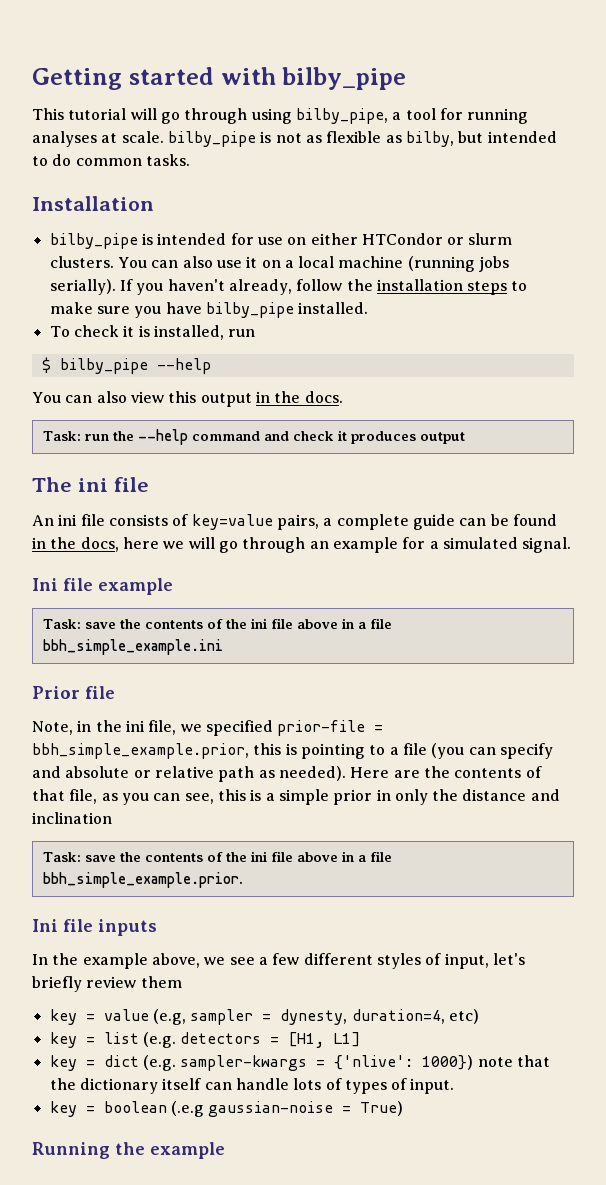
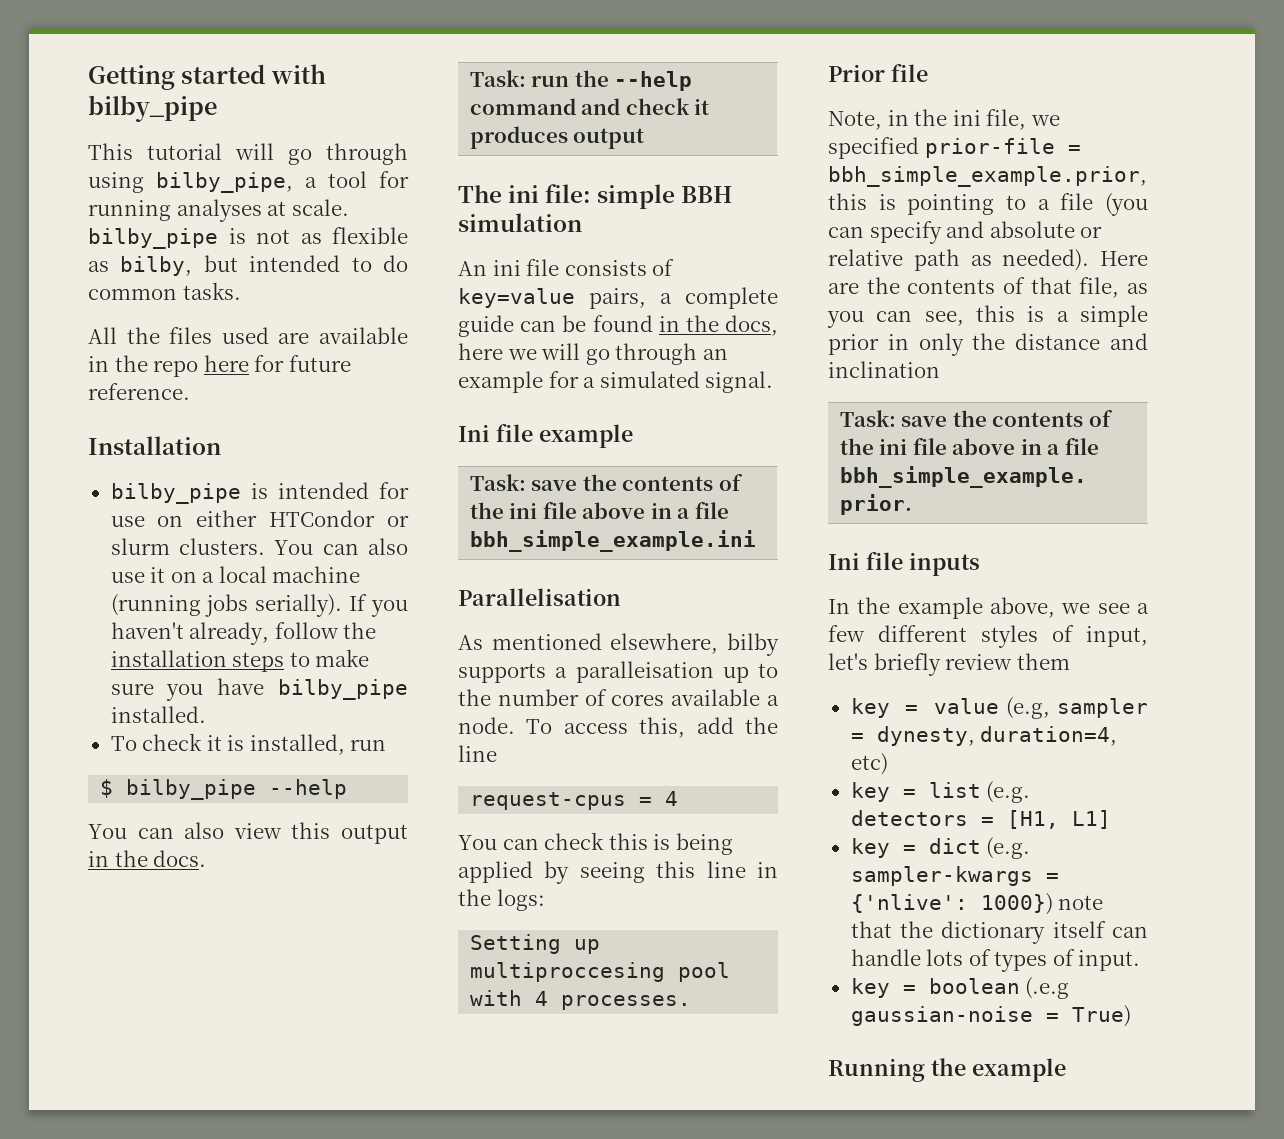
+ All the files used are available in the repo here for future reference.
- The ini file
+ The ini file: simple BBH simulation
+ Parallelisation
+ As mentioned elsewhere, bilby supports a paralleisation up to the number of cores available a node. To access this, add the line
+ request-cpus = 4
+ You can check this is being applied by seeing this line in the logs:
+ Setting up multiproccesing pool with 4 processes.

